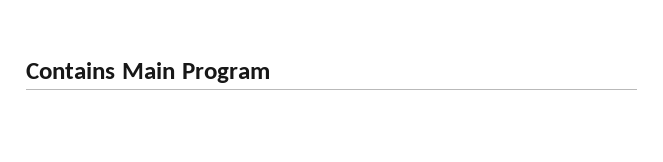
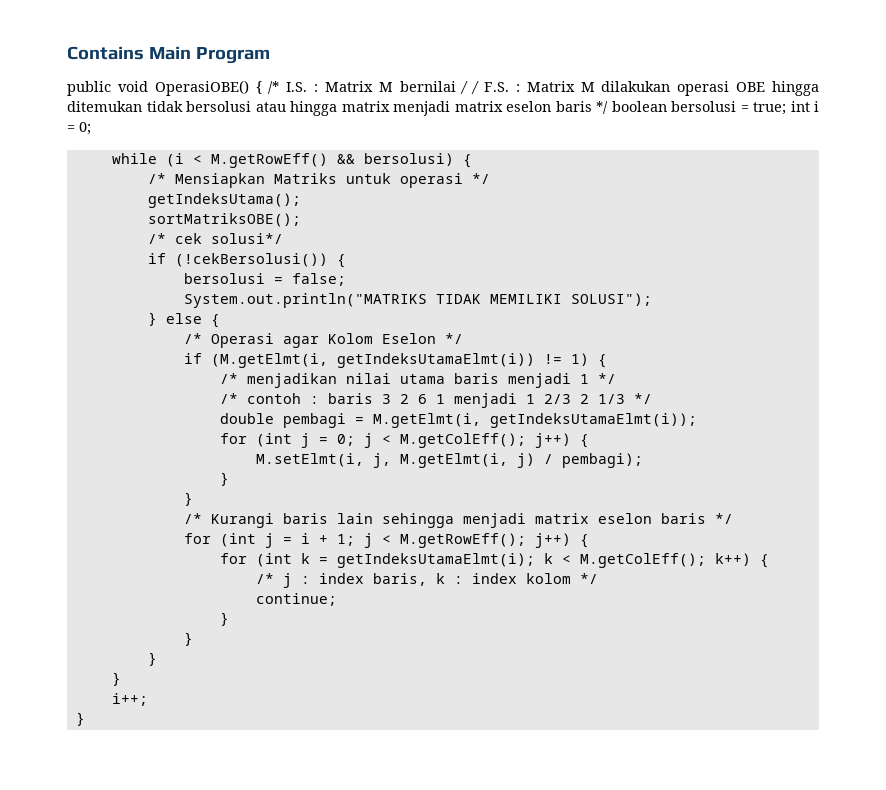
+ public void OperasiOBE() { /* I.S. : Matrix M bernilai / / F.S. : Matrix M dilakukan operasi OBE hingga ditemukan tidak bersolusi atau hingga matrix menjadi matrix eselon baris */ boolean bersolusi = true; int i = 0;
+ while (i < M.getRowEff() && bersolusi) {
+ /* Mensiapkan Matriks untuk operasi */
+ getIndeksUtama();
+ sortMatriksOBE();
+ /* cek solusi*/
+ if (!cekBersolusi()) {
+ bersolusi = false;
+ System.out.println("MATRIKS TIDAK MEMILIKI SOLUSI");
+ } else {
+ /* Operasi agar Kolom Eselon */
+ if (M.getElmt(i, getIndeksUtamaElmt(i)) != 1) {
+ /* menjadikan nilai utama baris menjadi 1 */
+ /* contoh : baris 3 2 6 1 menjadi 1 2/3 2 1/3 */
+ double pembagi = M.getElmt(i, getIndeksUtamaElmt(i));
+ for (int j = 0; j < M.getColEff(); j++) {
+ M.setElmt(i, j, M.getElmt(i, j) / pembagi);
+ }
+ }
+ /* Kurangi baris lain sehingga menjadi matrix eselon baris */
+ for (int j = i + 1; j < M.getRowEff(); j++) {
+ for (int k = getIndeksUtamaElmt(i); k < M.getColEff(); k++) {
+ /* j : index baris, k : index kolom */
+ continue;
+ }
+ }
+ }
+ }
+ i++;
+ }

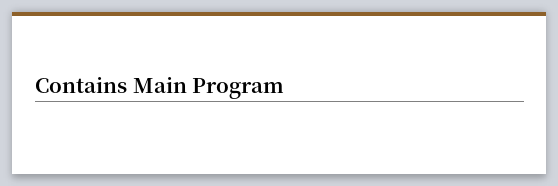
- public void OperasiOBE() { /* I.S. : Matrix M bernilai / / F.S. : Matrix M dilakukan operasi OBE hingga ditemukan tidak bersolusi atau hingga matrix menjadi matrix eselon baris */ boolean bersolusi = true; int i = 0;
- while (i < M.getRowEff() && bersolusi) {
- /* Mensiapkan Matriks untuk operasi */
- getIndeksUtama();
- sortMatriksOBE();
- /* cek solusi*/
- if (!cekBersolusi()) {
- bersolusi = false;
- System.out.println("MATRIKS TIDAK MEMILIKI SOLUSI");
- } else {
- /* Operasi agar Kolom Eselon */
- if (M.getElmt(i, getIndeksUtamaElmt(i)) != 1) {
- /* menjadikan nilai utama baris menjadi 1 */
- /* contoh : baris 3 2 6 1 menjadi 1 2/3 2 1/3 */
- double pembagi = M.getElmt(i, getIndeksUtamaElmt(i));
- for (int j = 0; j < M.getColEff(); j++) {
- M.setElmt(i, j, M.getElmt(i, j) / pembagi);
- }
- }
- /* Kurangi baris lain sehingga menjadi matrix eselon baris */
- for (int j = i + 1; j < M.getRowEff(); j++) {
- for (int k = getIndeksUtamaElmt(i); k < M.getColEff(); k++) {
- /* j : index baris, k : index kolom */
- continue;
- }
- }
- }
- }
- i++;
- }

